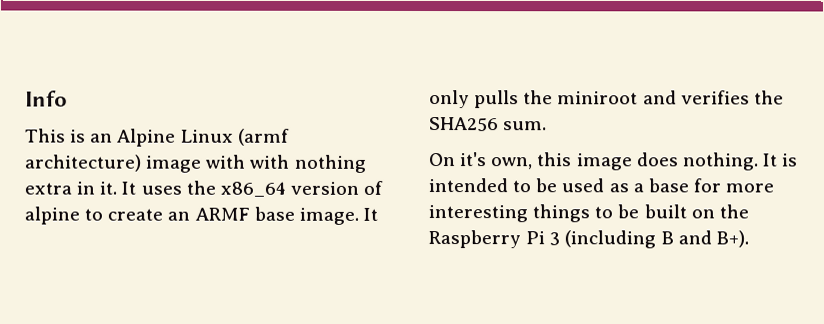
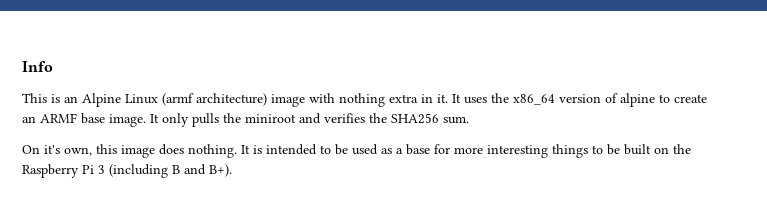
- This is an Alpine Linux (armf architecture) image with with nothing extra in it.
+ This is an Alpine Linux (armf architecture) image with nothing extra in it.

